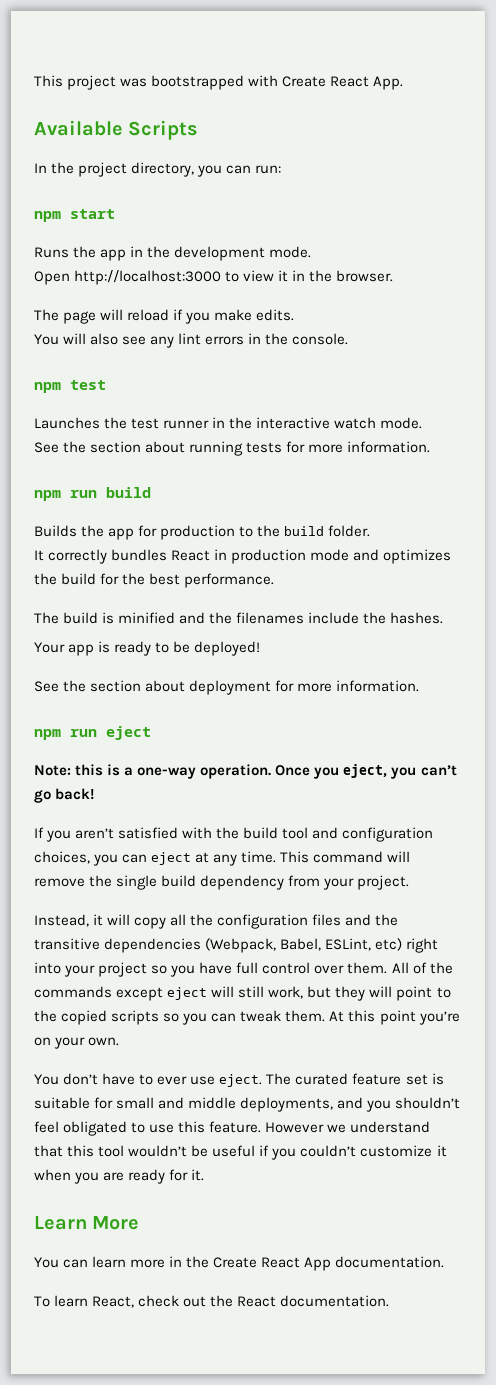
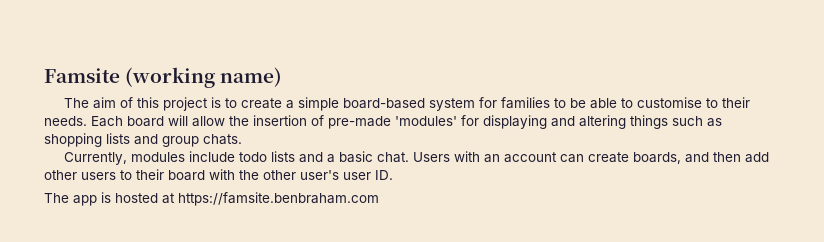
- This project was bootstrapped with Create React App.
- Available Scripts
- In the project directory, you can run:
- npm start
- Runs the app in the development mode.
- Open http://localhost:3000 to view it in the browser.
- The page will reload if you make edits.
- You will also see any lint errors in the console.
- npm test
- Launches the test runner in the interactive watch mode.
- See the section about running tests for more information.
- npm run build
- Builds the app for production to the build folder.
- It correctly bundles React in production mode and optimizes the build for the best performance.
- The build is minified and the filenames include the hashes.
- Your app is ready to be deployed!
- See the section about deployment for more information.
- npm run eject
- Note: this is a one-way operation. Once you eject, you can’t go back!
- If you aren’t satisfied with the build tool and configuration choices, you can eject at any time. This command will remove the single build dependency from your project.
- Instead, it will copy all the configuration files and the transitive dependencies (Webpack, Babel, ESLint, etc) right into your project so you have full control over them. All of the commands except eject will still work, but they will point to the copied scripts so you can tweak them. At this point you’re on your own.
- You don’t have to ever use eject. The curated feature set is suitable for small and middle deployments, and you shouldn’t feel obligated to use this feature. However we understand that this tool wouldn’t be useful if you couldn’t customize it when you are ready for it.
- Learn More
- You can learn more in the Create React App documentation.
- To learn React, check out the React documentation.
+ Famsite (working name)
+ The aim of this project is to create a simple board-based system for families to be able to customise to their needs. Each board will allow the insertion of pre-made 'modules' for displaying and altering things such as shopping lists and group chats.
+ Currently, modules include todo lists and a basic chat. Users with an account can create boards, and then add other users to their board with the other user's user ID.
+ The app is hosted at https://famsite.benbraham.com

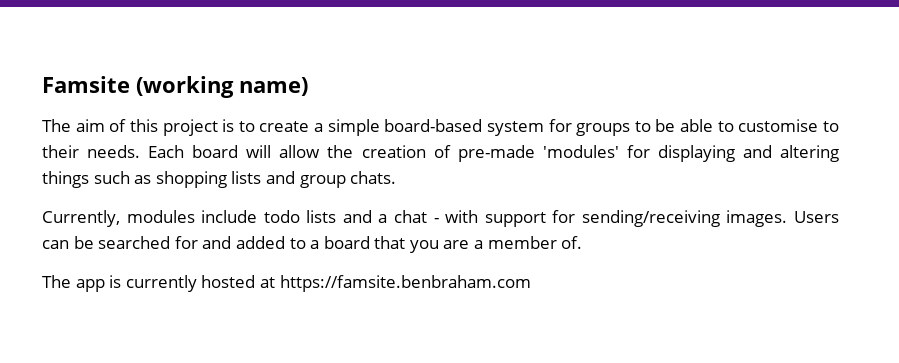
- The aim of this project is to create a simple board-based system for families to be able to customise to their needs.
+ The aim of this project is to create a simple board-based system for groups to be able to customise to their needs.
- Each board will allow the insertion of pre-made 'modules' for displaying and altering things such as shopping lists and group chats.
+ Each board will allow the creation of pre-made 'modules' for displaying and altering things such as shopping lists and group chats.
- Currently, modules include todo lists and a basic chat. Users with an account can create boards, and then add other users to their board with the other user's user ID.
+ Currently, modules include todo lists and a chat - with support for sending/receiving images. Users can be searched for and added to a board that you are a member of.
- The app is hosted at https://famsite.benbraham.com
+ The app is currently hosted at https://famsite.benbraham.com

